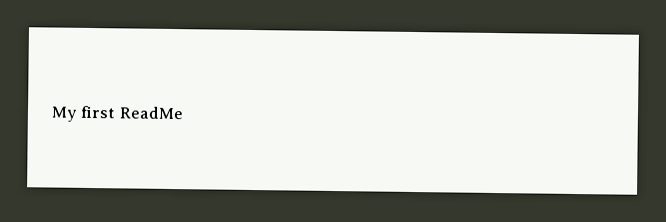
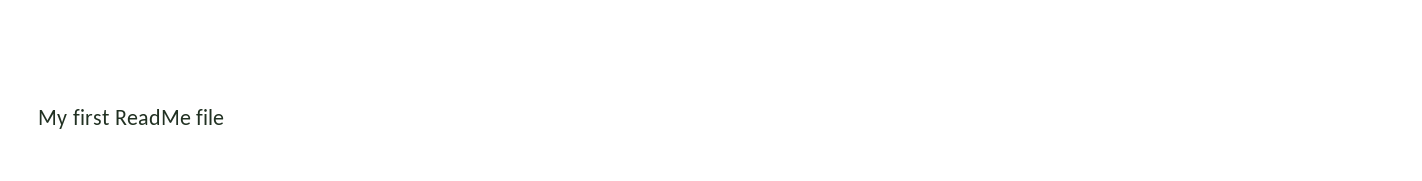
- My first ReadMe
+ My first ReadMe file

